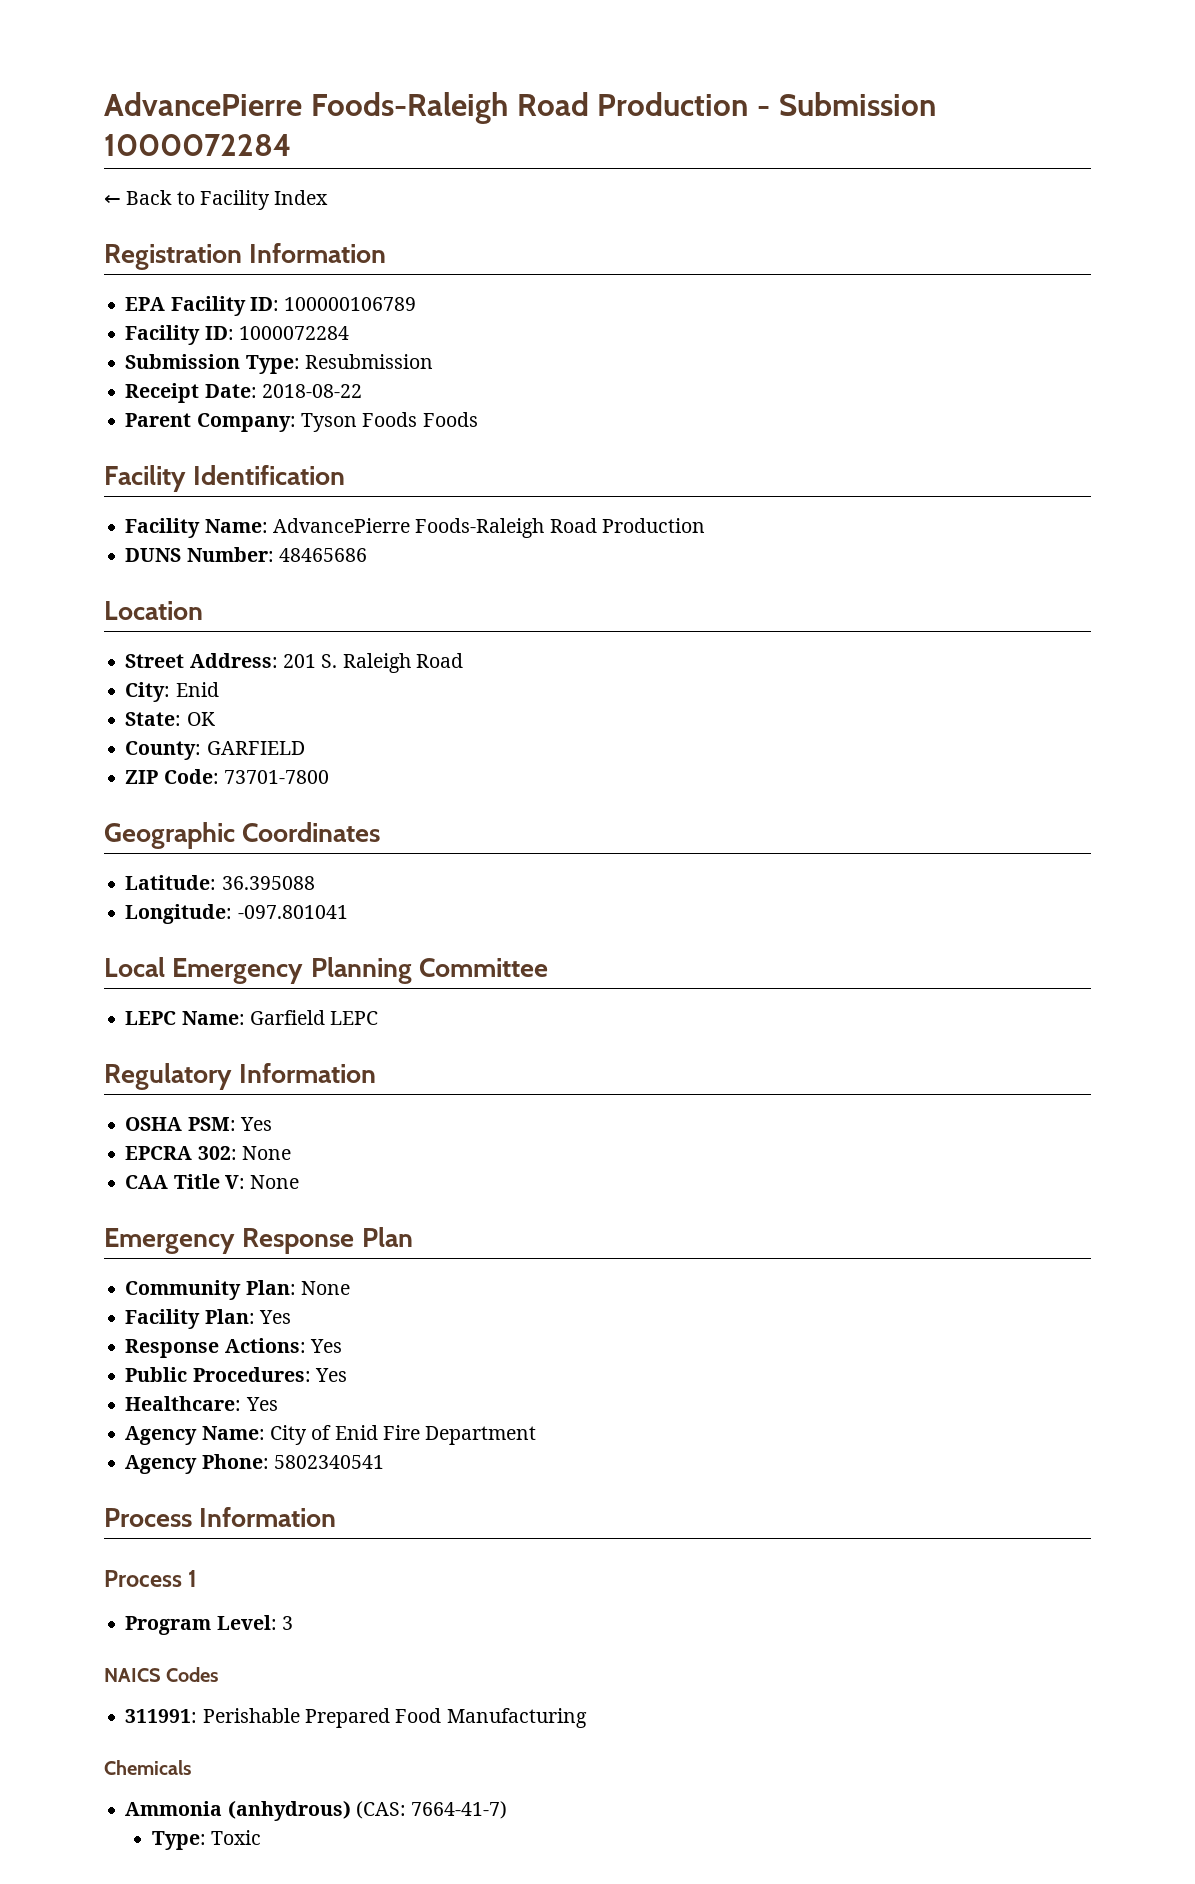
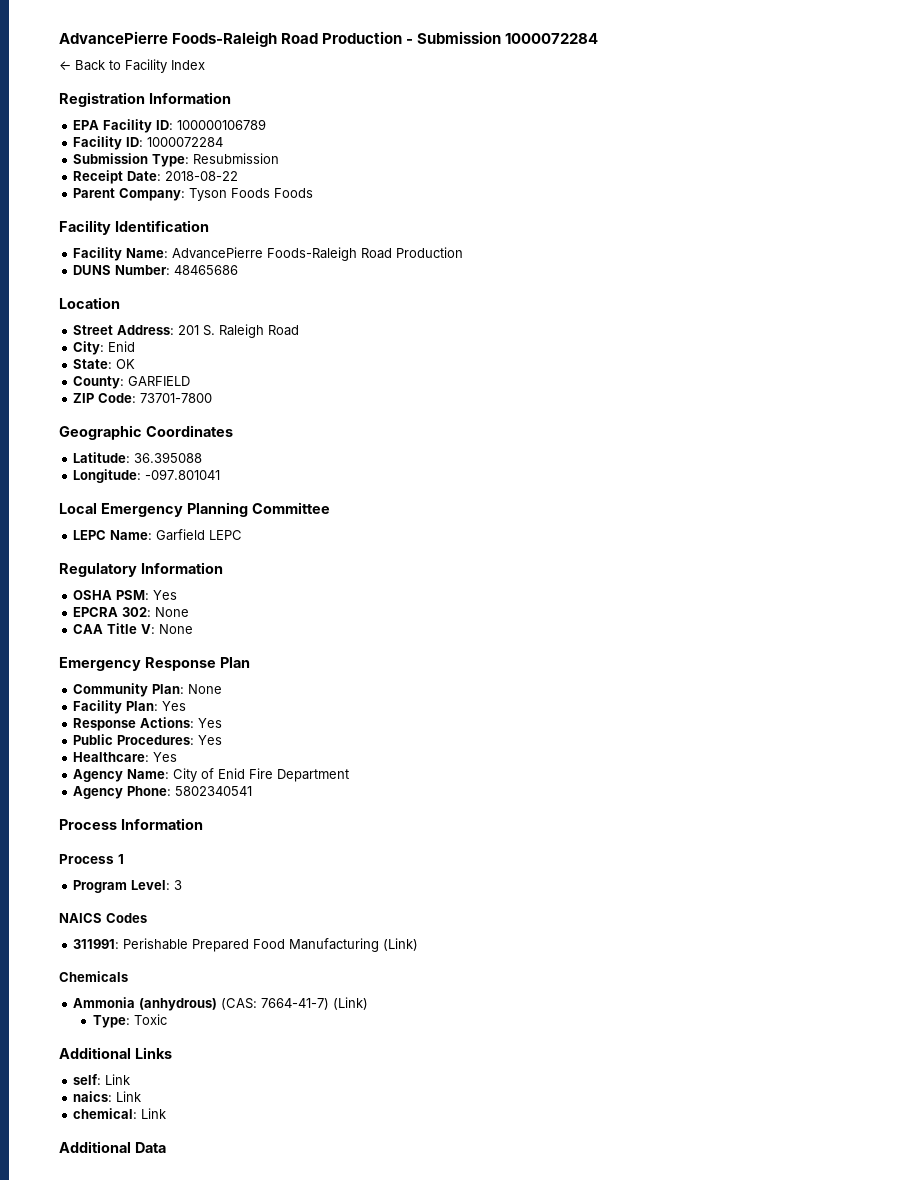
- 311991: Perishable Prepared Food Manufacturing
+ 311991: Perishable Prepared Food Manufacturing (Link)
- Ammonia (anhydrous) (CAS: 7664-41-7)
+ Ammonia (anhydrous) (CAS: 7664-41-7) (Link)
+ Additional Links
+ self: Link
+ naics: Link
+ chemical: Link
+ Additional Data

